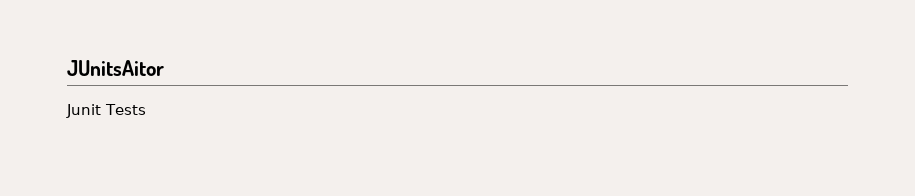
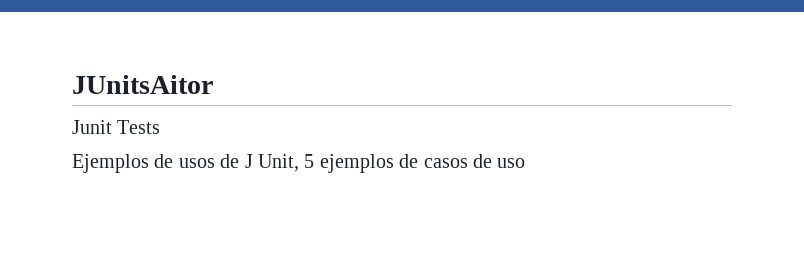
+ Ejemplos de usos de J Unit, 5 ejemplos de casos de uso

